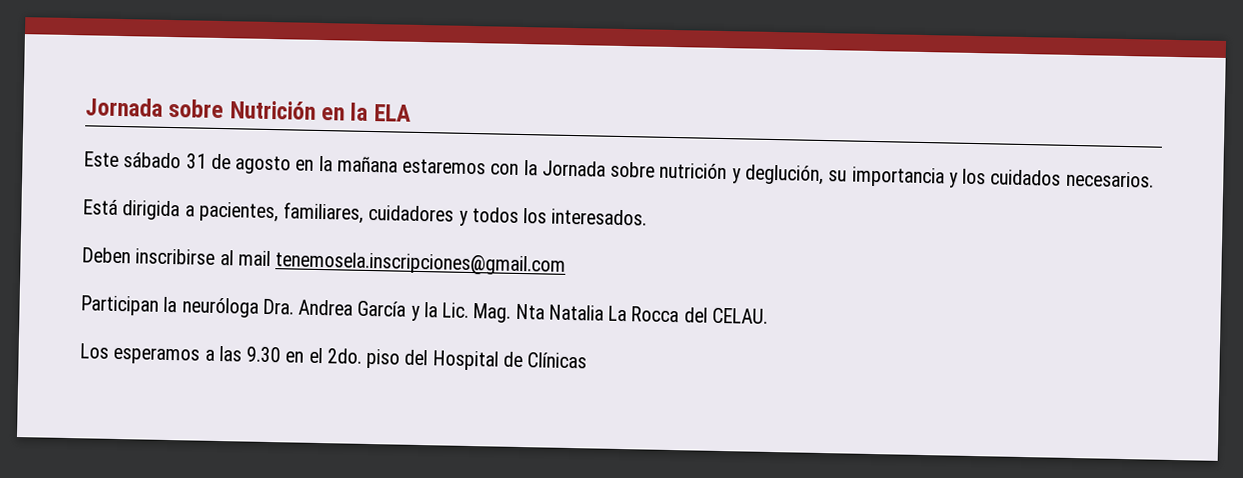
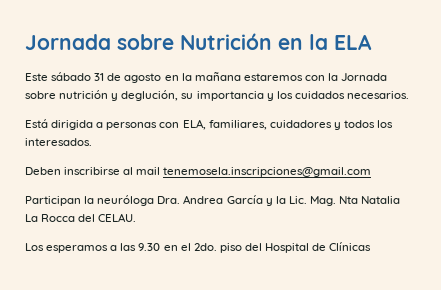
- Está dirigida a pacientes, familiares, cuidadores y todos los interesados.
+ Está dirigida a personas con ELA, familiares, cuidadores y todos los interesados.

